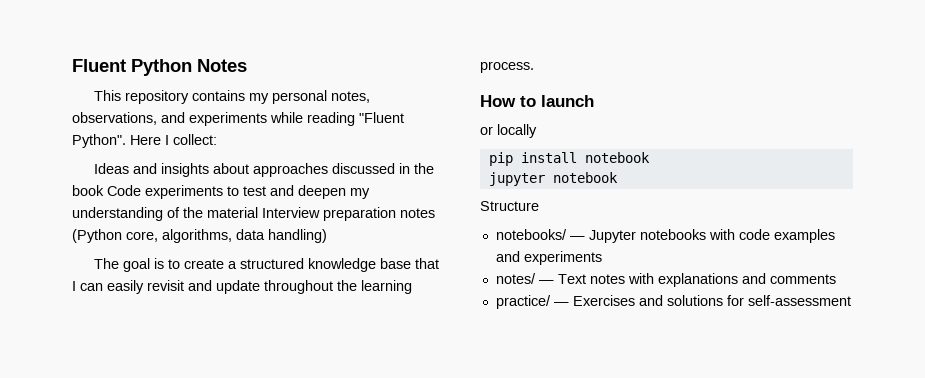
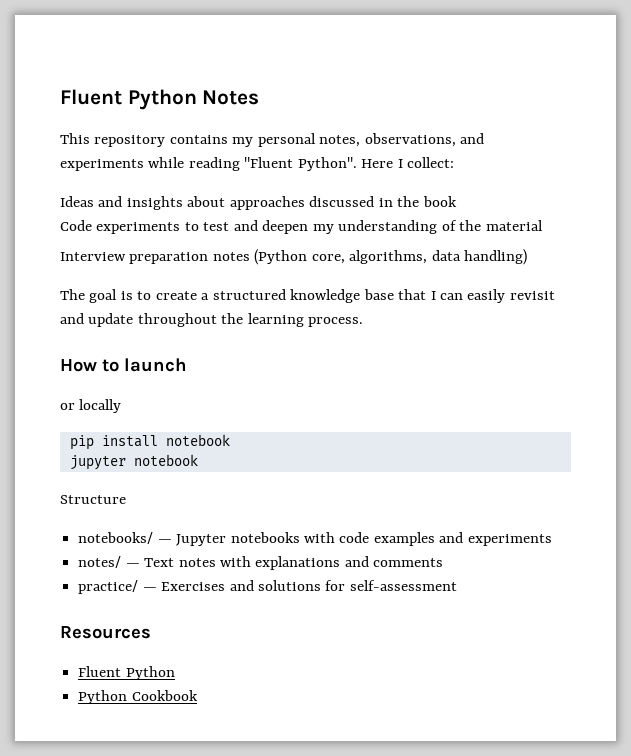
- Ideas and insights about approaches discussed in the book Code experiments to test and deepen my understanding of the material Interview preparation notes (Python core, algorithms, data handling)
+ Ideas and insights about approaches discussed in the book
+ Code experiments to test and deepen my understanding of the material
+ Interview preparation notes (Python core, algorithms, data handling)
+ Resources
+ Fluent Python
+ Python Cookbook

